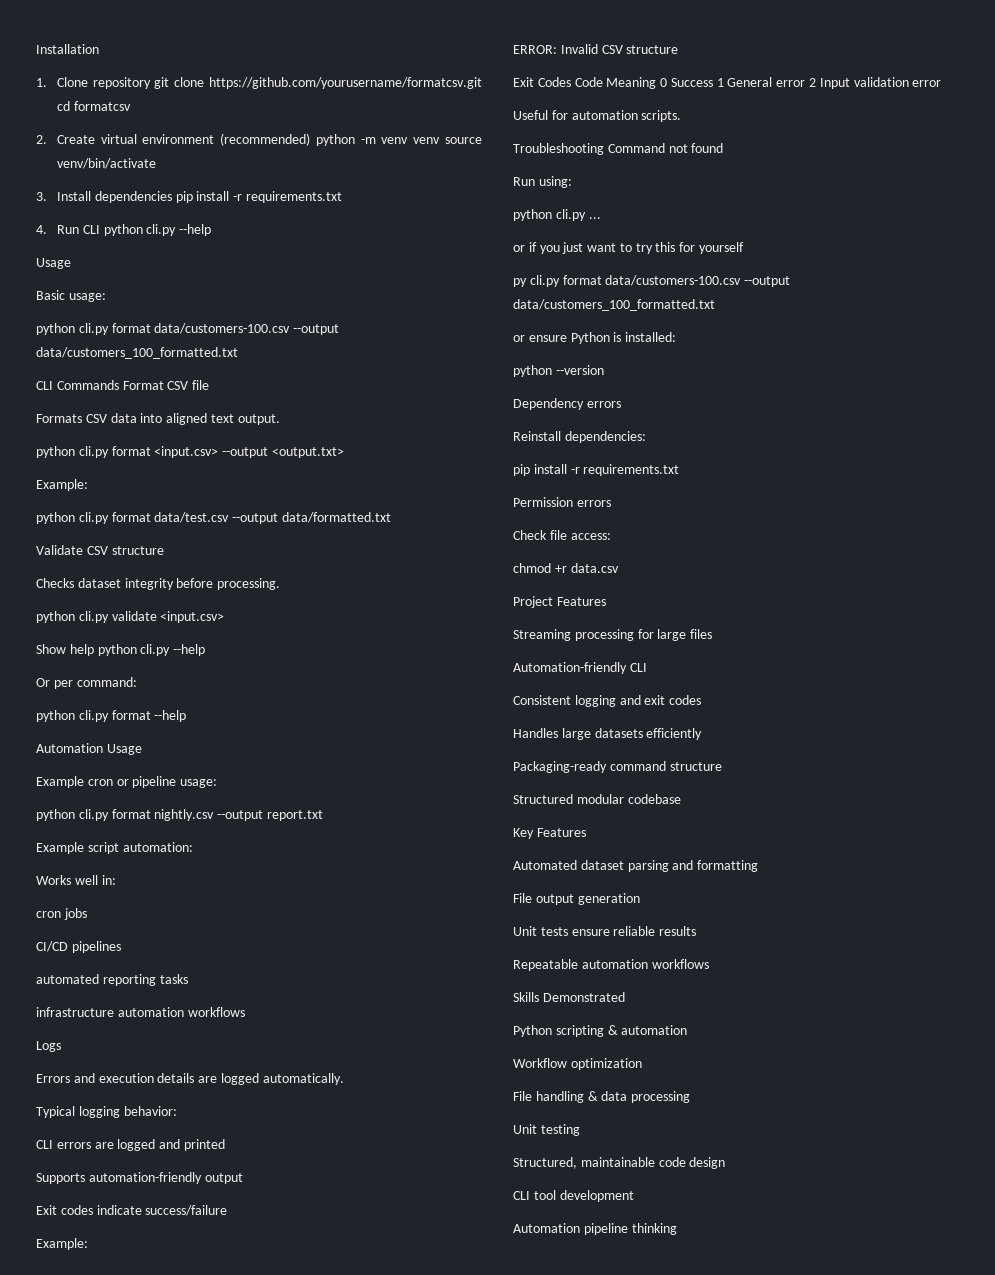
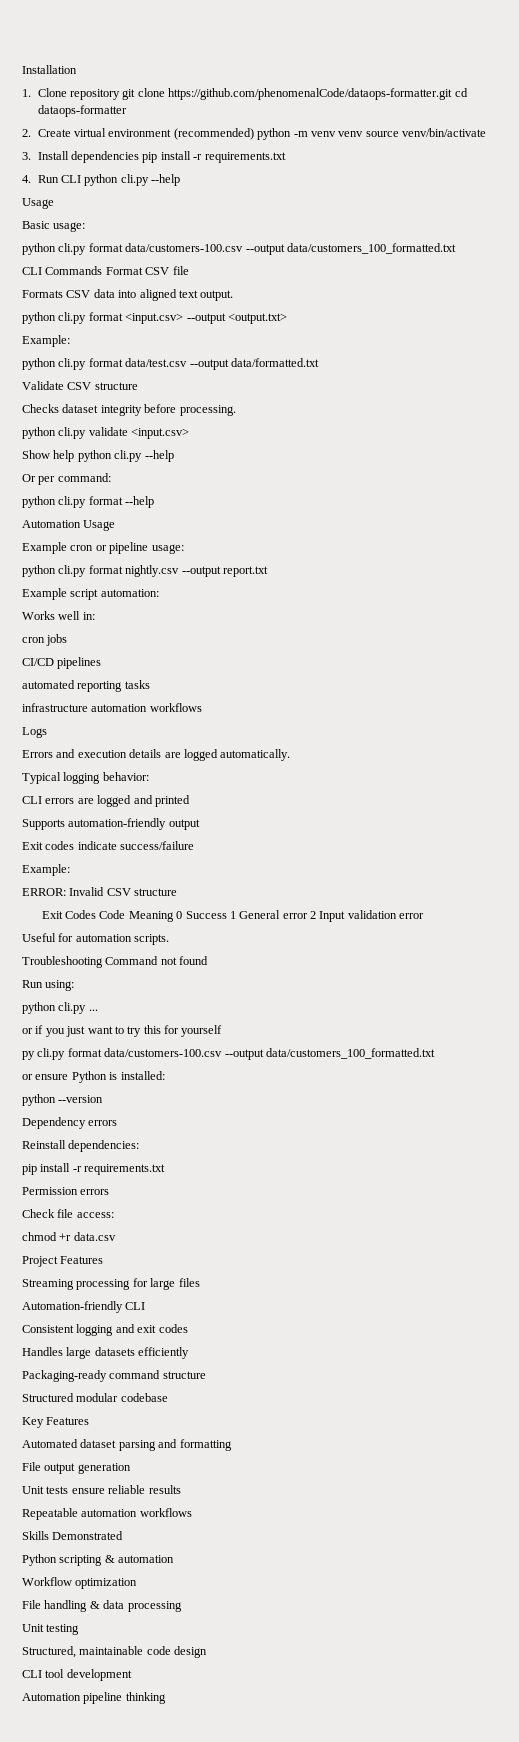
- 1. Clone repository git clone https://github.com/yourusername/formatcsv.git cd formatcsv
+ 1. Clone repository git clone https://github.com/phenomenalCode/dataops-formatter.git cd dataops-formatter

